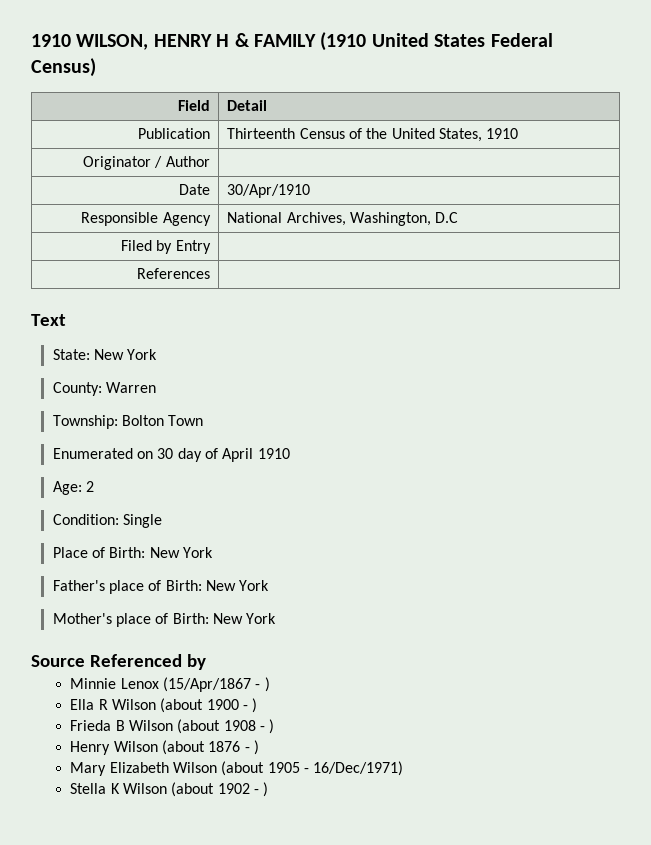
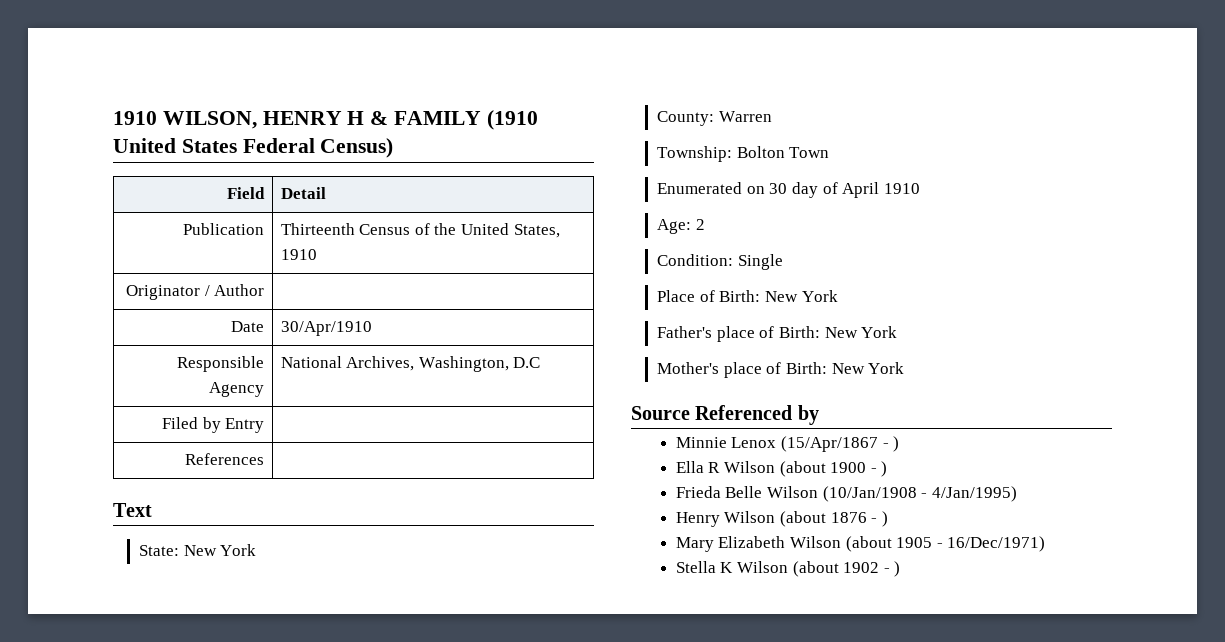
- Frieda B Wilson (about 1908 - )
+ Frieda Belle Wilson (10/Jan/1908 - 4/Jan/1995)

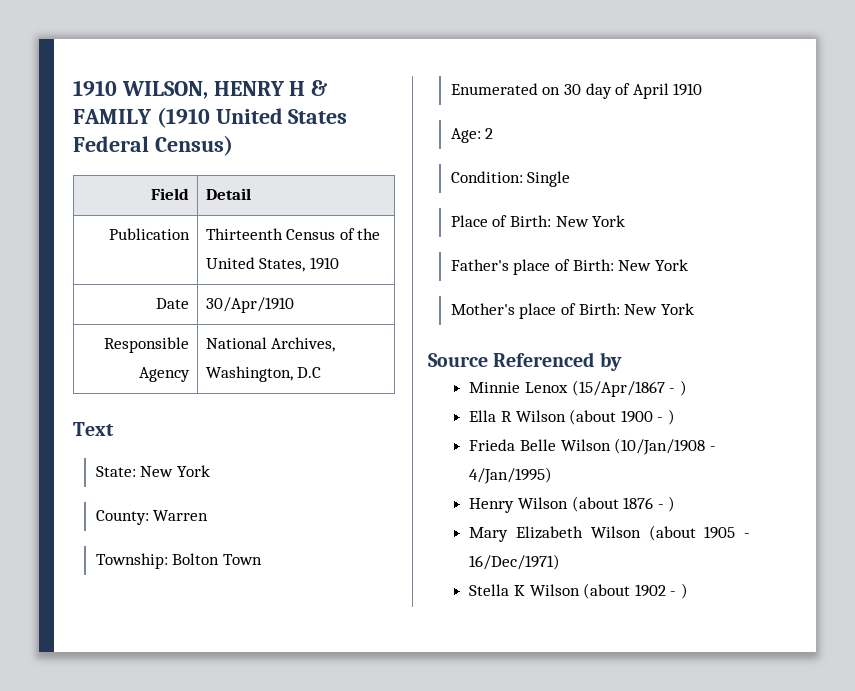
- Originator / Author |
- Filed by Entry |
- References |

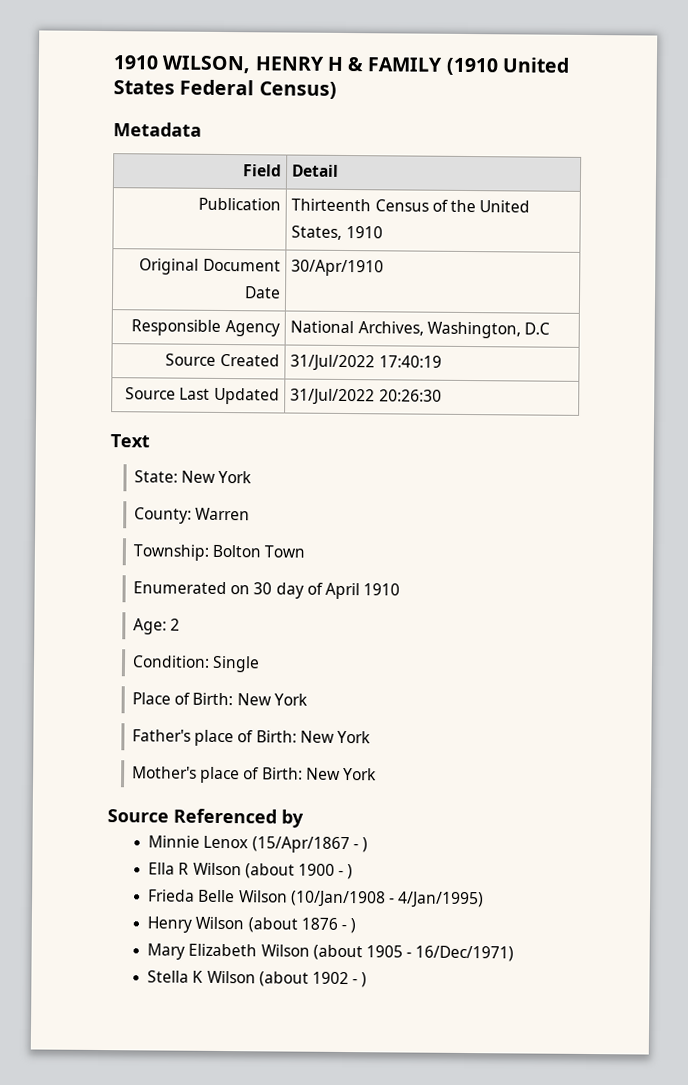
+ Metadata
- Date | 30/Apr/1910
+ Original Document Date | 30/Apr/1910
+ Source Created | 31/Jul/2022 17:40:19
+ Source Last Updated | 31/Jul/2022 20:26:30

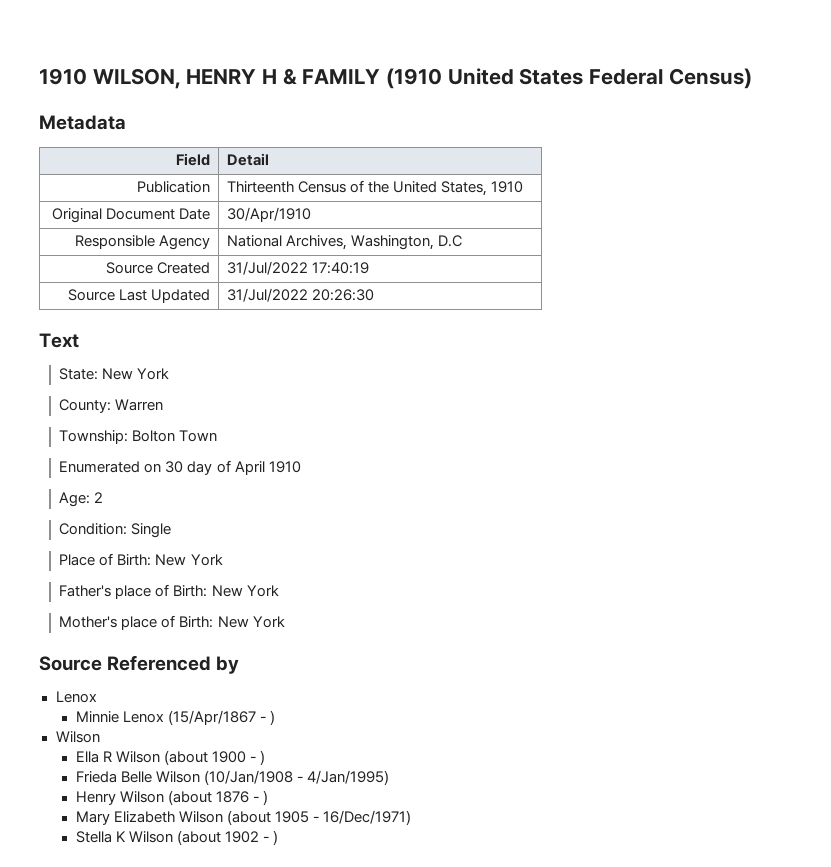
  Source Referenced by
+ Lenox
  Minnie Lenox (15/Apr/1867 - )
+ Wilson

